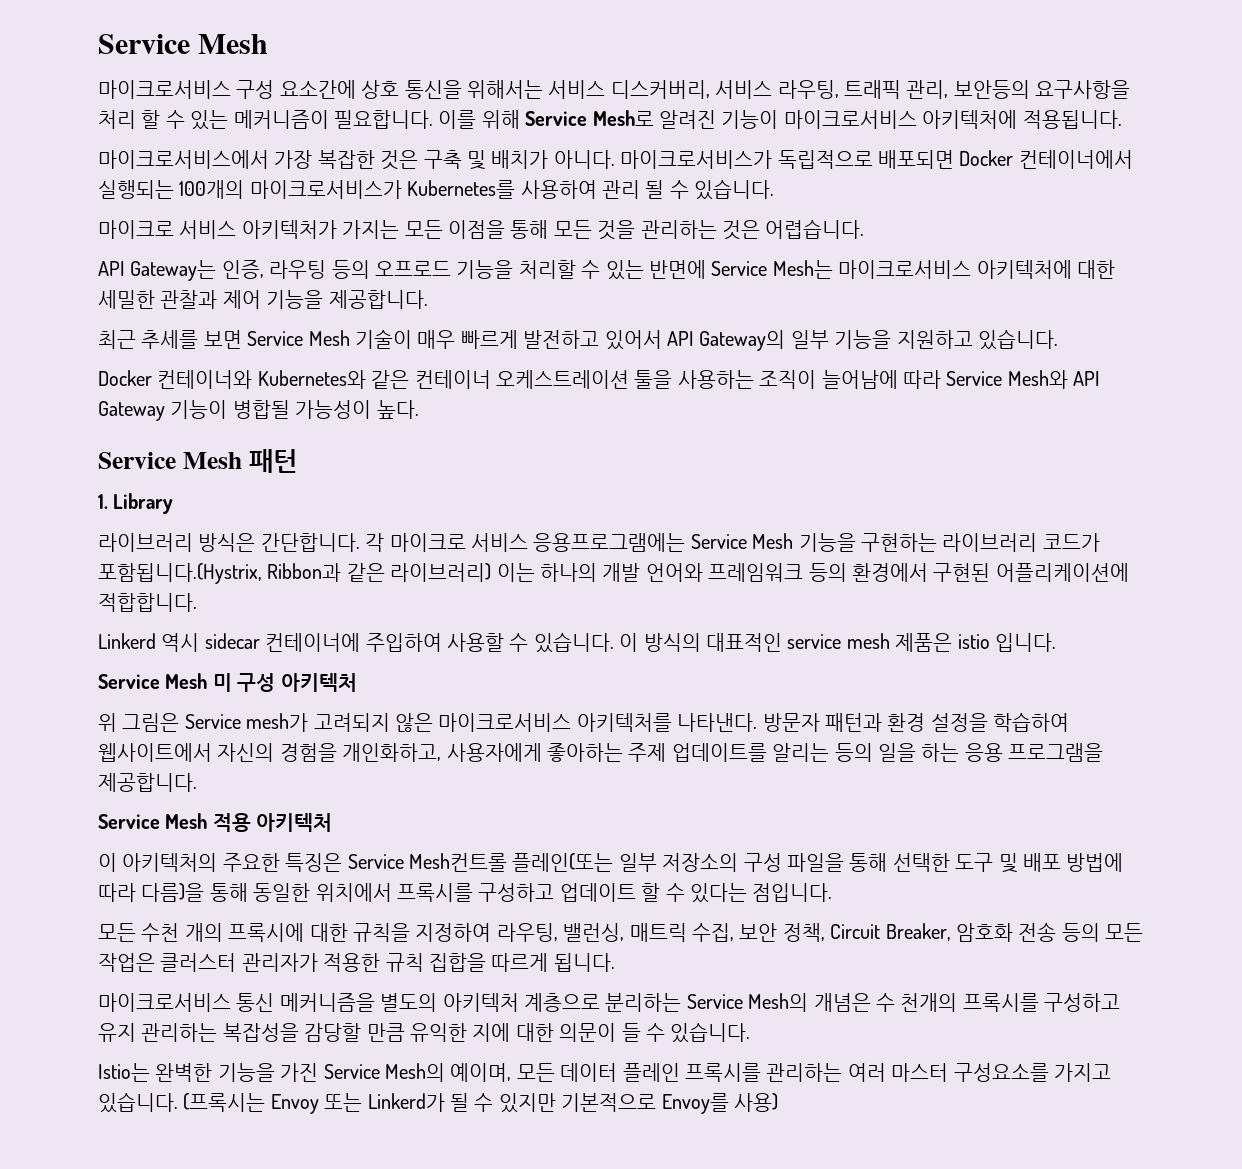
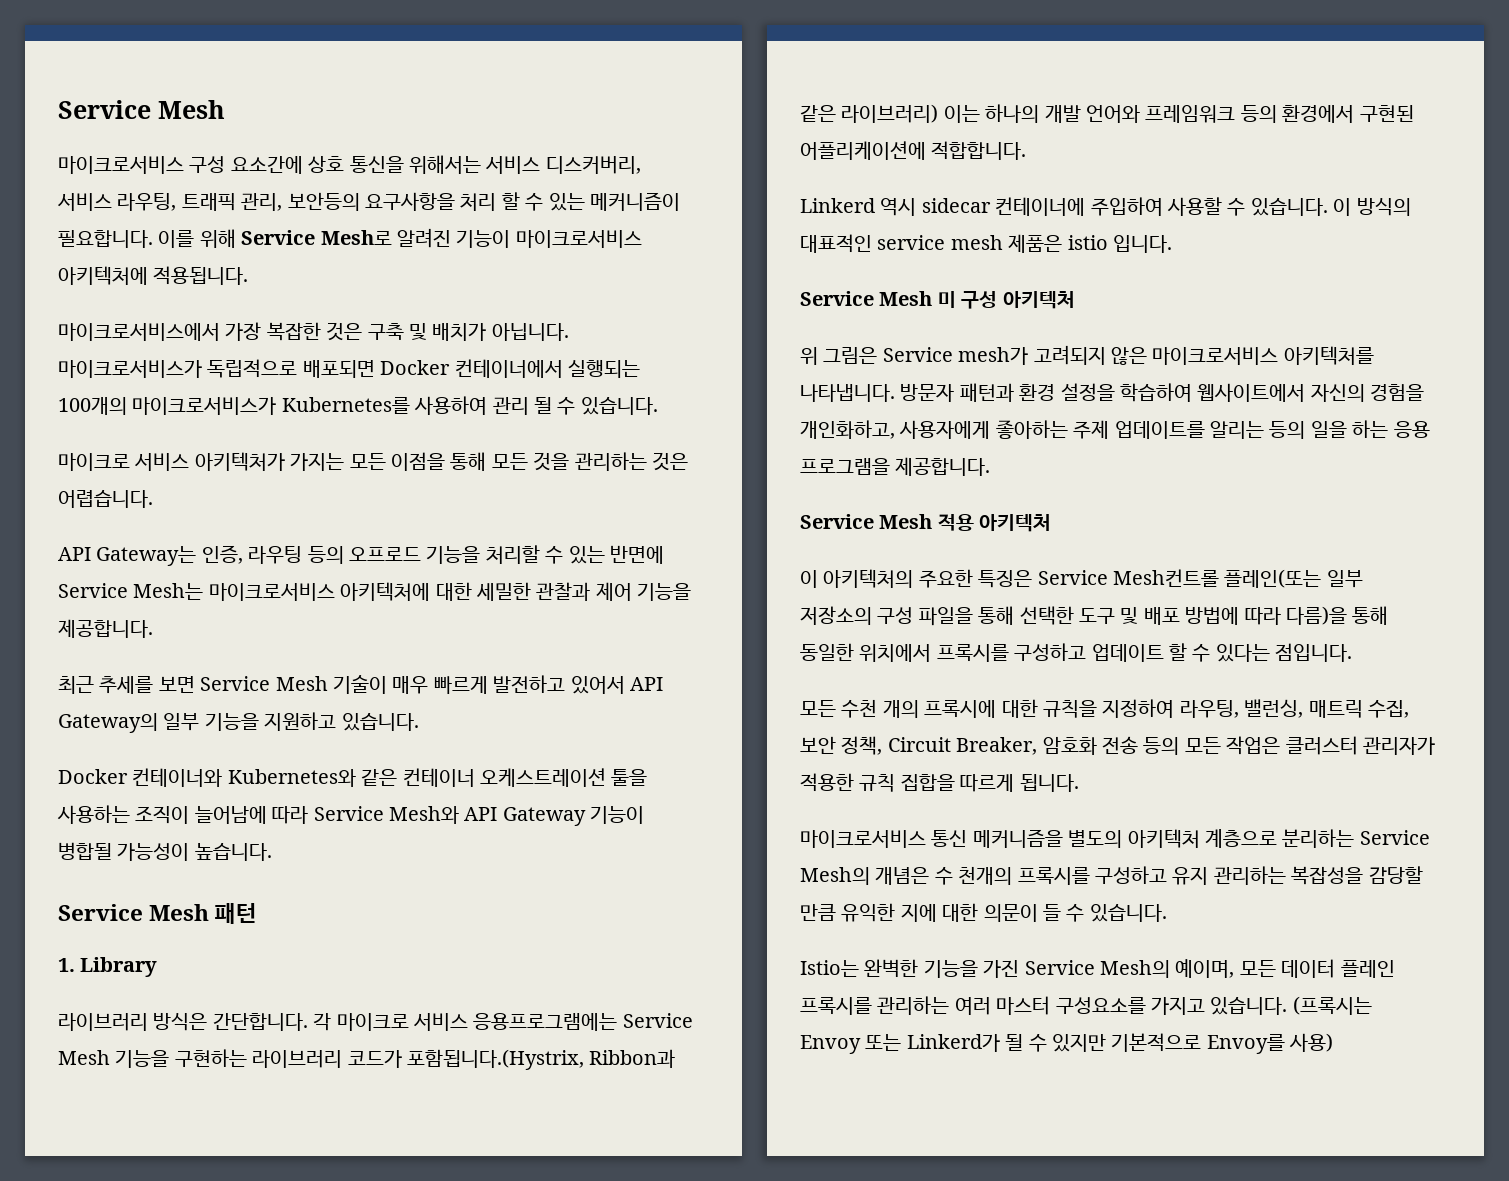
- 마이크로서비스에서 가장 복잡한 것은 구축 및 배치가 아니다.
+ 마이크로서비스에서 가장 복잡한 것은 구축 및 배치가 아닙니다.
- Docker 컨테이너와 Kubernetes와 같은 컨테이너 오케스트레이션 툴을 사용하는 조직이 늘어남에 따라 Service Mesh와 API Gateway 기능이 병합될 가능성이 높다.
+ Docker 컨테이너와 Kubernetes와 같은 컨테이너 오케스트레이션 툴을 사용하는 조직이 늘어남에 따라 Service Mesh와 API Gateway 기능이 병합될 가능성이 높습니다.
- 위 그림은 Service mesh가 고려되지 않은 마이크로서비스 아키텍처를 나타낸다.
+ 위 그림은 Service mesh가 고려되지 않은 마이크로서비스 아키텍처를 나타냅니다.

